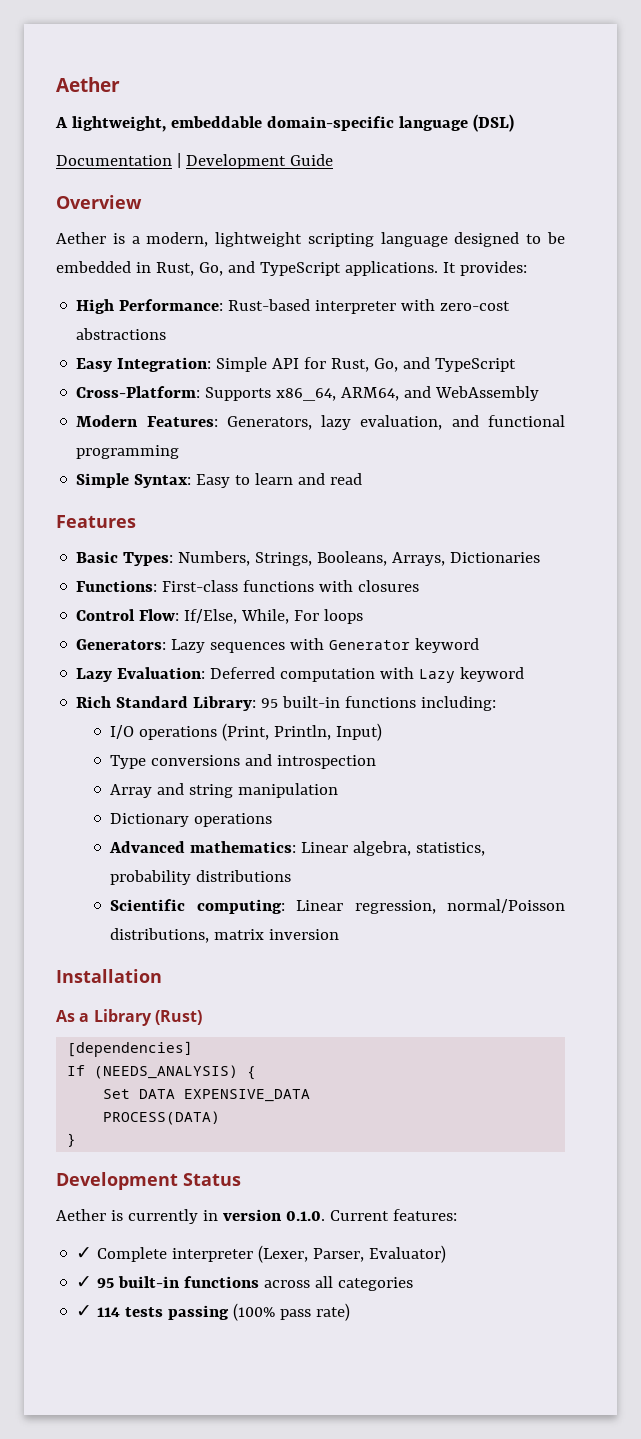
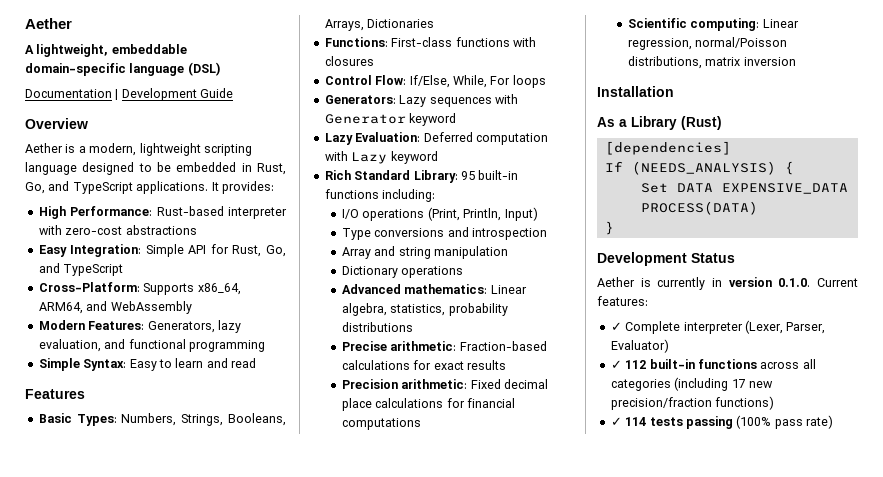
+ Precise arithmetic: Fraction-based calculations for exact results
+ Precision arithmetic: Fixed decimal place calculations for financial computations
- ✓ 95 built-in functions across all categories
+ ✓ 112 built-in functions across all categories (including 17 new precision/fraction functions)

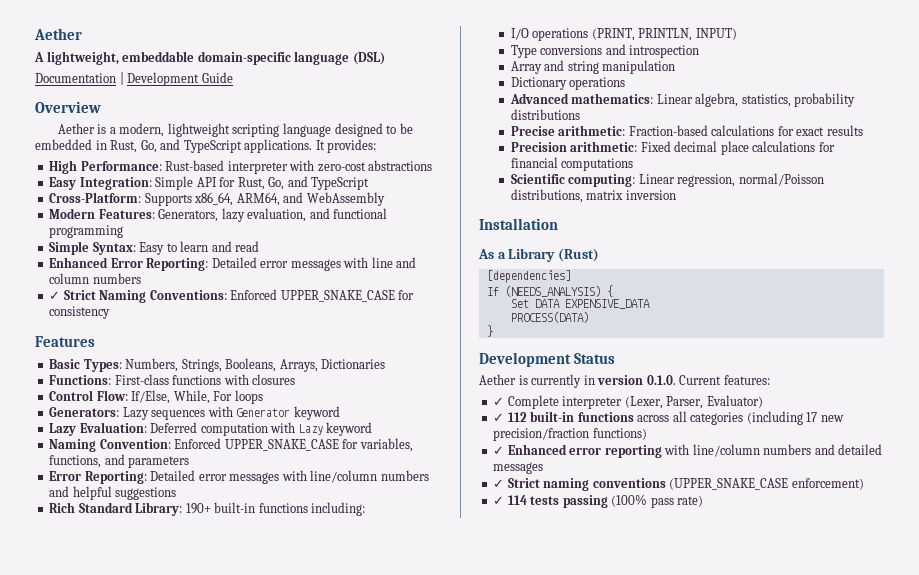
+ Enhanced Error Reporting: Detailed error messages with line and column numbers
+ ✓ Strict Naming Conventions: Enforced UPPER_SNAKE_CASE for consistency
+ Naming Convention: Enforced UPPER_SNAKE_CASE for variables, functions, and parameters
+ Error Reporting: Detailed error messages with line/column numbers and helpful suggestions
- Rich Standard Library: 95 built-in functions including:
+ Rich Standard Library: 190+ built-in functions including:
- I/O operations (Print, Println, Input)
+ I/O operations (PRINT, PRINTLN, INPUT)
+ ✓ Enhanced error reporting with line/column numbers and detailed messages
+ ✓ Strict naming conventions (UPPER_SNAKE_CASE enforcement)

